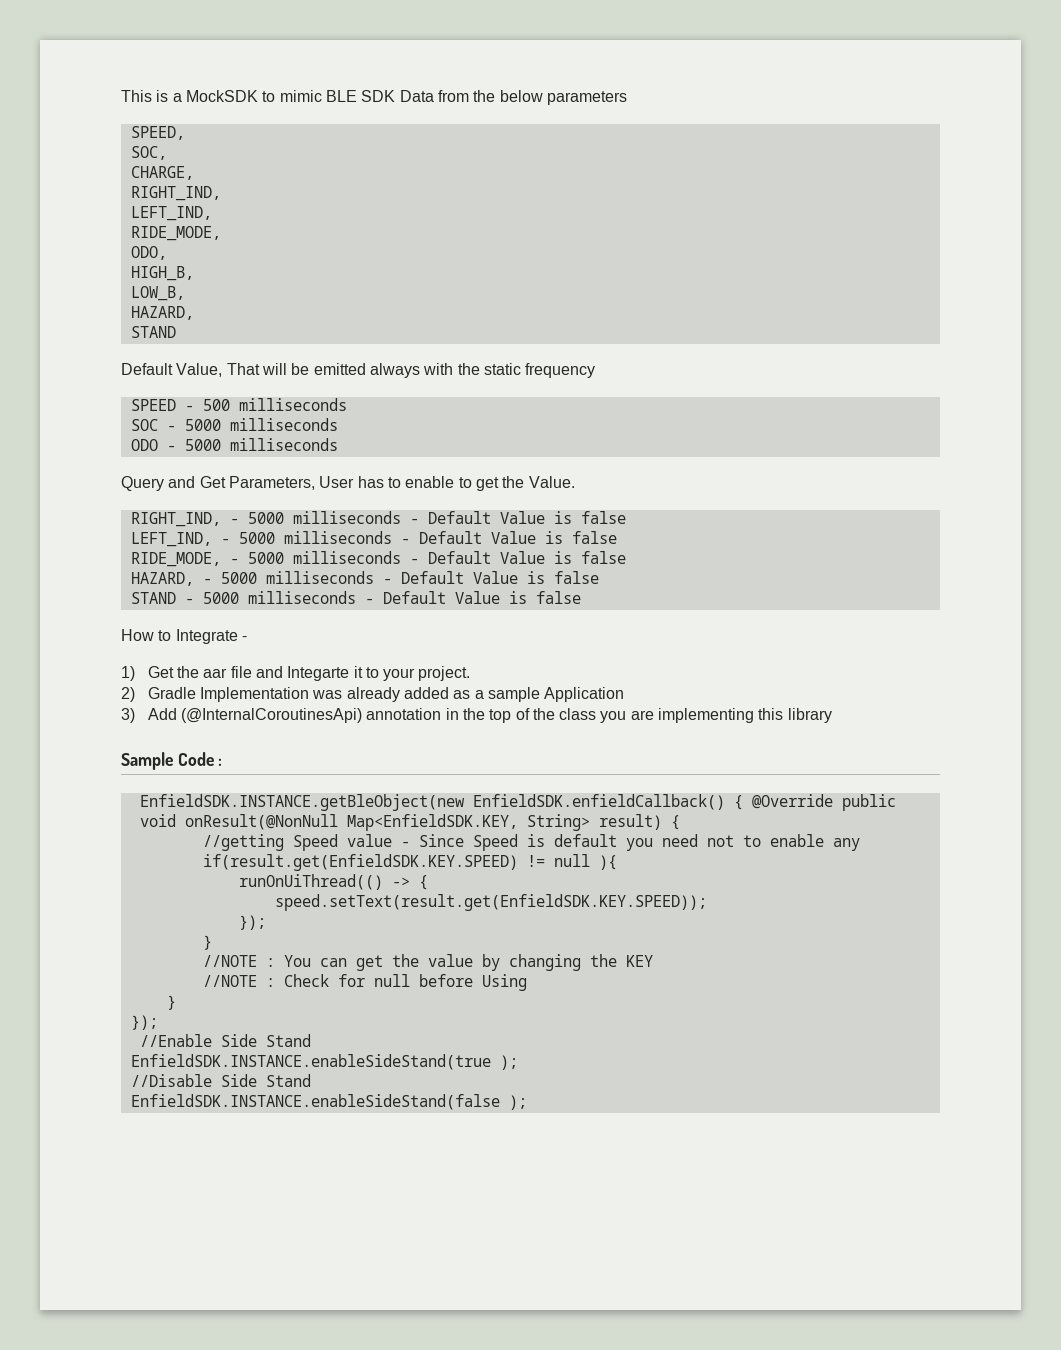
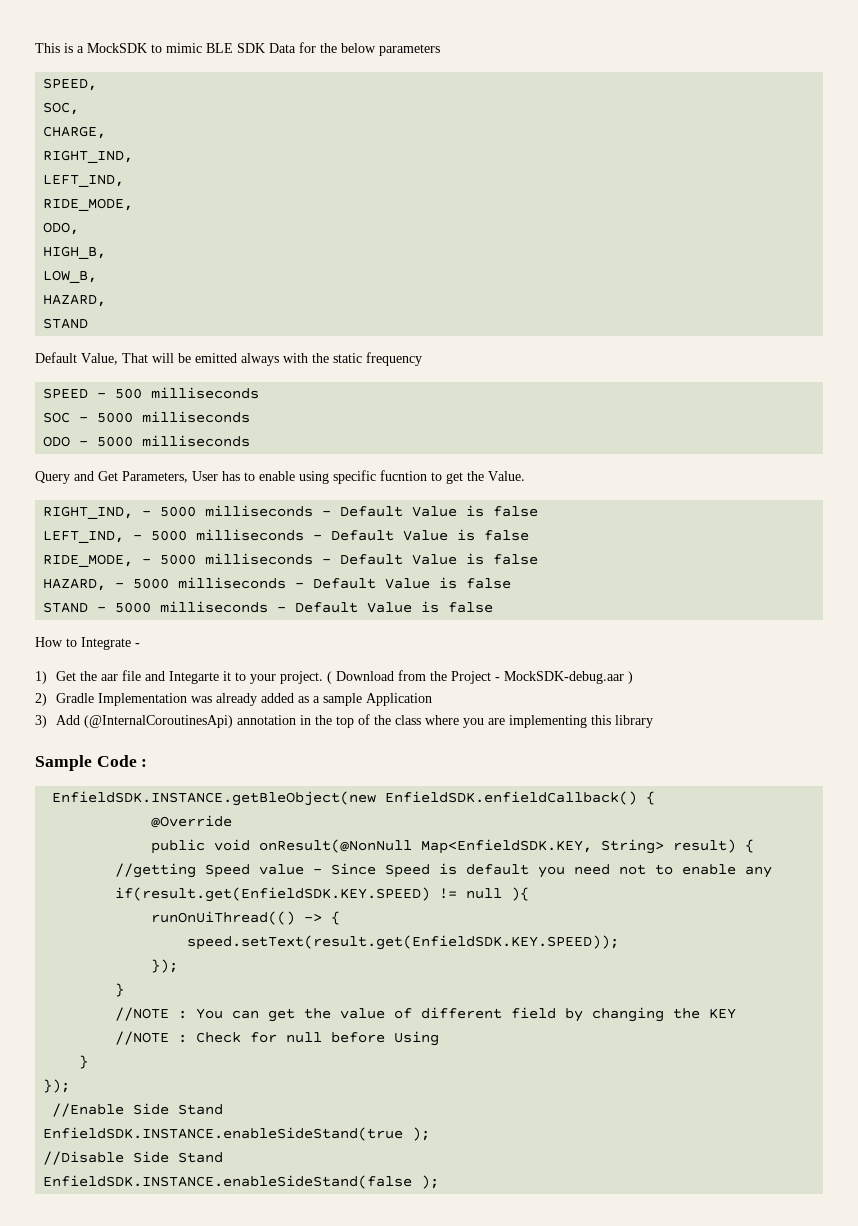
- This is a MockSDK to mimic BLE SDK Data from the below parameters
+ This is a MockSDK to mimic BLE SDK Data for the below parameters
- Query and Get Parameters, User has to enable to get the Value.
+ Query and Get Parameters, User has to enable using specific fucntion to get the Value.
+ ( Download from the Project - MockSDK-debug.aar )
- 3) Add (@InternalCoroutinesApi) annotation in the top of the class you are implementing this library
+ 3) Add (@InternalCoroutinesApi) annotation in the top of the class where you are implementing this library
- EnfieldSDK.INSTANCE.getBleObject(new EnfieldSDK.enfieldCallback() { @Override public void onResult(@NonNull Map<EnfieldSDK.KEY, String> result) {
+ EnfieldSDK.INSTANCE.getBleObject(new EnfieldSDK.enfieldCallback() {
+ @Override
+ public void onResult(@NonNull Map<EnfieldSDK.KEY, String> result) {
- //NOTE : You can get the value by changing the KEY
+ //NOTE : You can get the value of different field by changing the KEY

